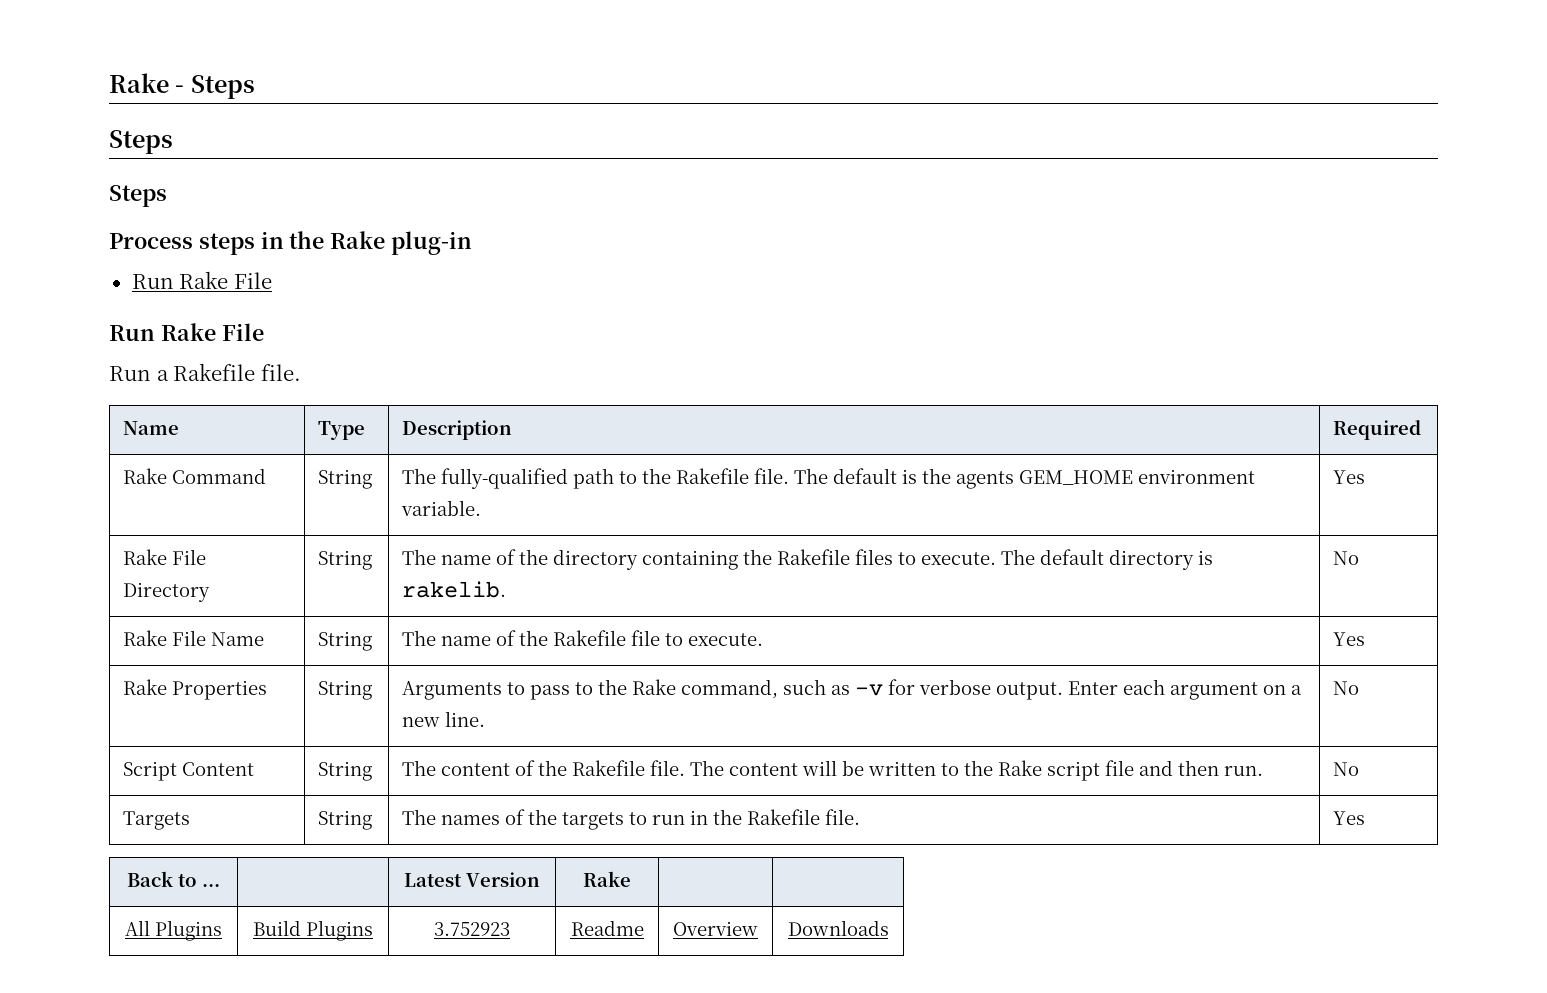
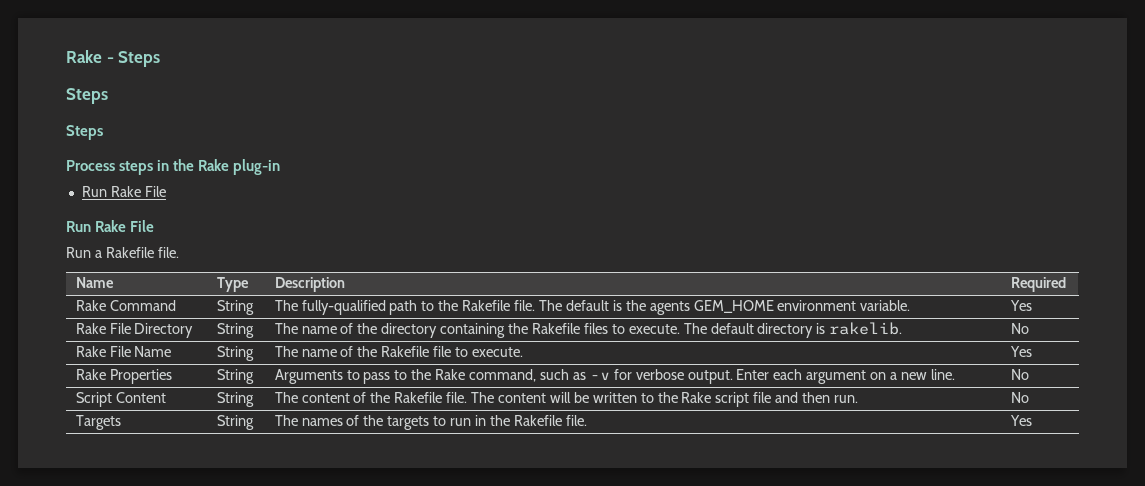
- Back to ... | | Latest Version | Rake | |
- All Plugins | Build Plugins | 3.752923 | Readme | Overview | Downloads

